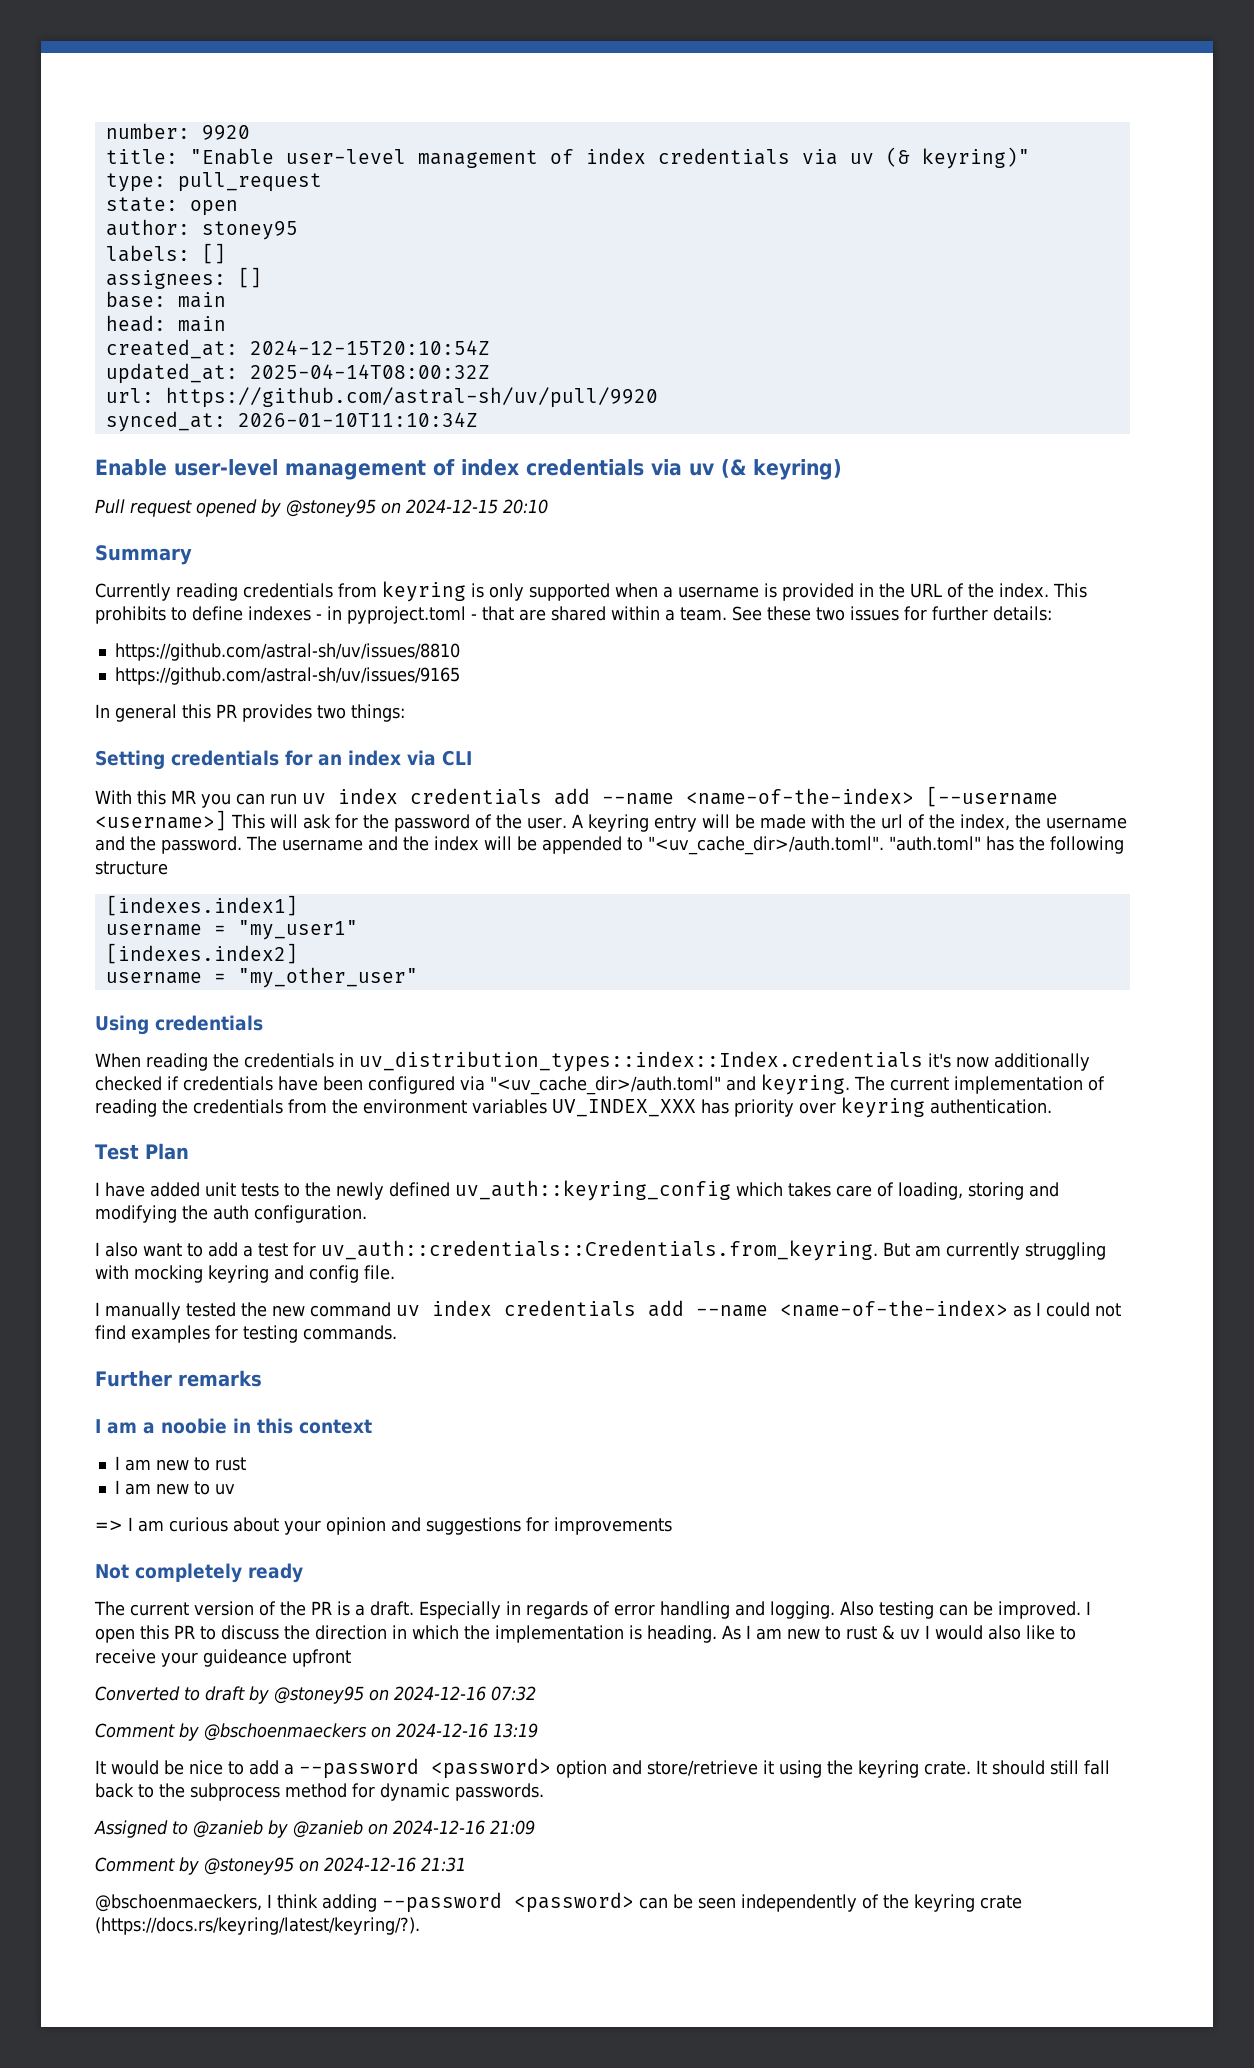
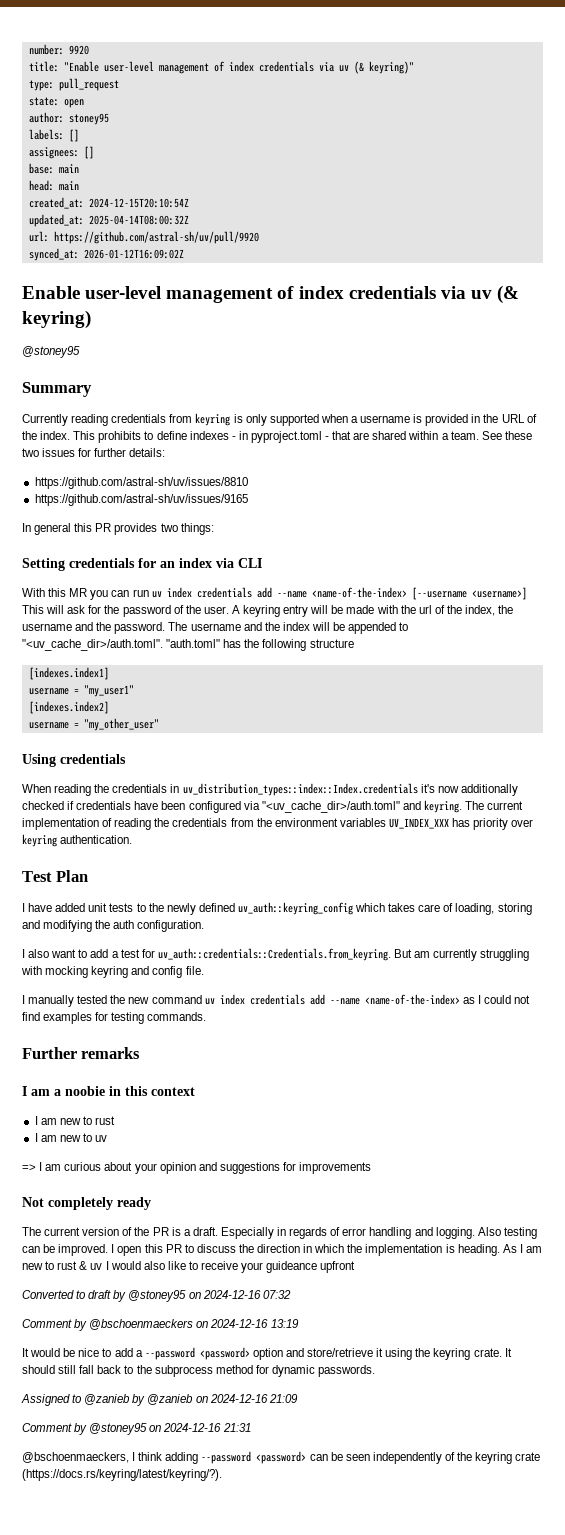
- synced_at: 2026-01-10T11:10:34Z
+ synced_at: 2026-01-12T16:09:02Z
  Enable user-level management of index credentials via uv (& keyring)
- Pull request opened by @stoney95 on 2024-12-15 20:10
+ @stoney95

